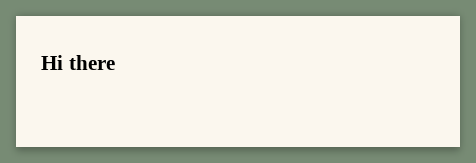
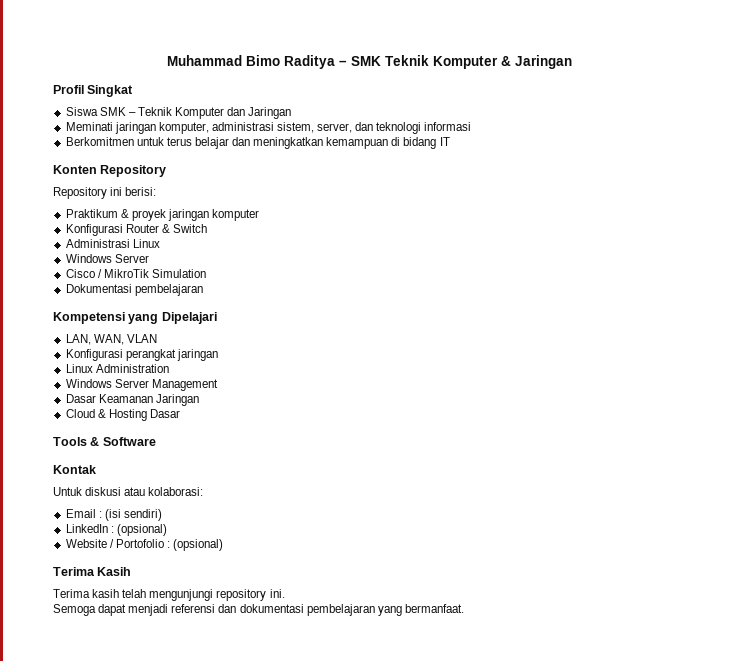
- Hi there
+ Muhammad Bimo Raditya – SMK Teknik Komputer & Jaringan
+ Profil Singkat
+ Siswa SMK – Teknik Komputer dan Jaringan
+ Meminati jaringan komputer, administrasi sistem, server, dan teknologi informasi
+ Berkomitmen untuk terus belajar dan meningkatkan kemampuan di bidang IT
+ Konten Repository
+ Repository ini berisi:
+ Praktikum & proyek jaringan komputer
+ Konfigurasi Router & Switch
+ Administrasi Linux
+ Windows Server
+ Cisco / MikroTik Simulation
+ Dokumentasi pembelajaran
+ Kompetensi yang Dipelajari
+ LAN, WAN, VLAN
+ Konfigurasi perangkat jaringan
+ Linux Administration
+ Windows Server Management
+ Dasar Keamanan Jaringan
+ Cloud & Hosting Dasar
+ Tools & Software
+ Kontak
+ Untuk diskusi atau kolaborasi:
+ Email : (isi sendiri)
+ LinkedIn : (opsional)
+ Website / Portofolio : (opsional)
+ Terima Kasih
+ Terima kasih telah mengunjungi repository ini.
+ Semoga dapat menjadi referensi dan dokumentasi pembelajaran yang bermanfaat.

